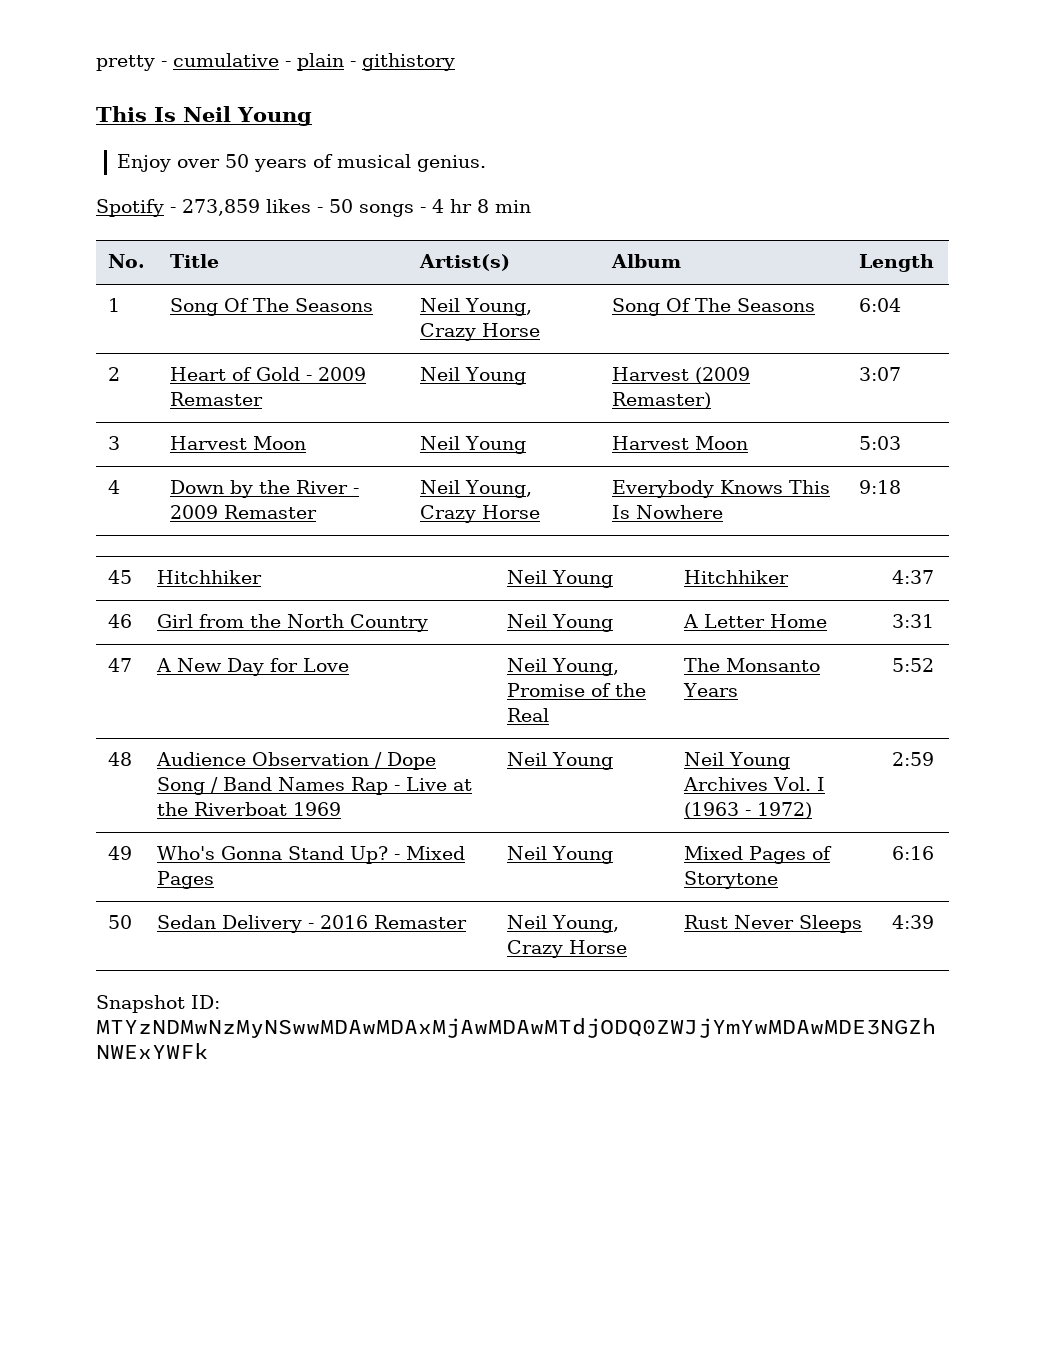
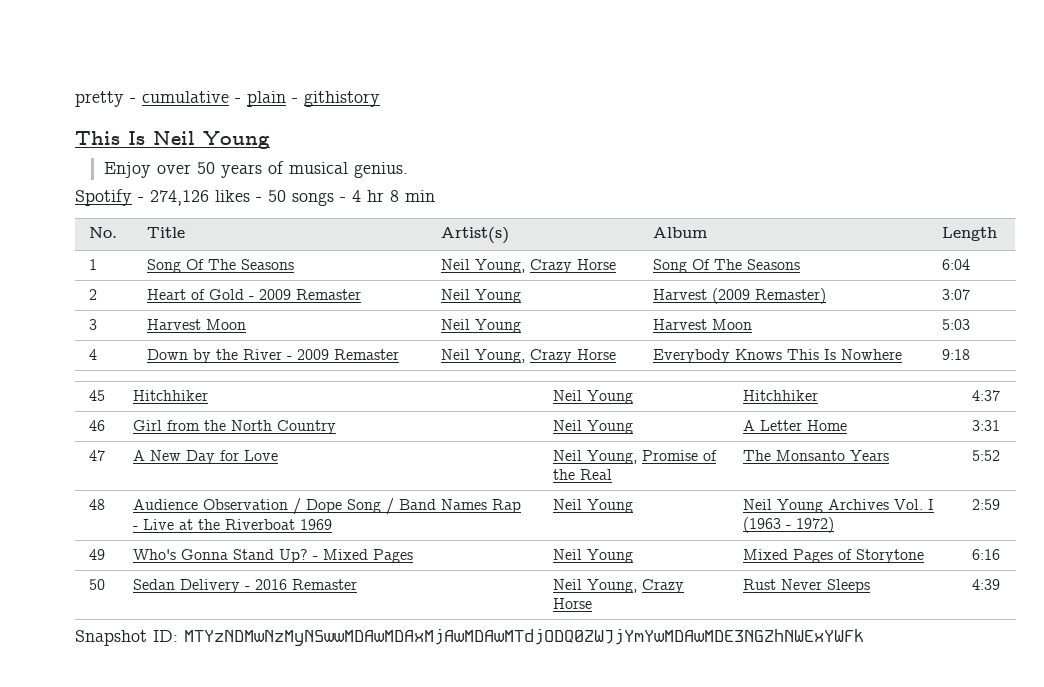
- Spotify - 273,859 likes - 50 songs - 4 hr 8 min
+ Spotify - 274,126 likes - 50 songs - 4 hr 8 min

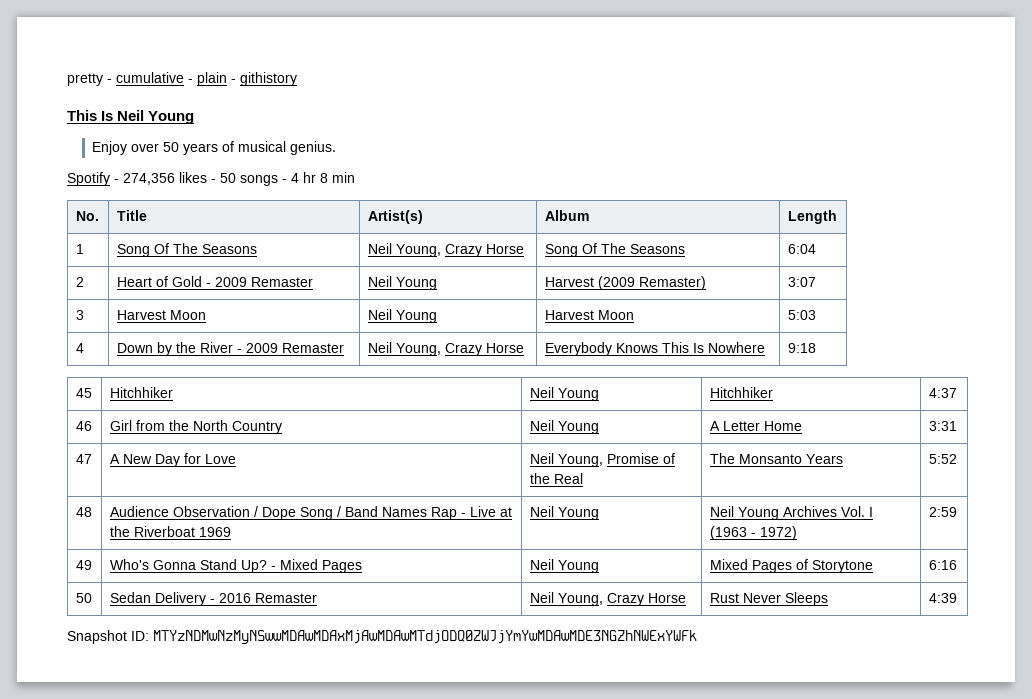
- Spotify - 274,126 likes - 50 songs - 4 hr 8 min
+ Spotify - 274,356 likes - 50 songs - 4 hr 8 min

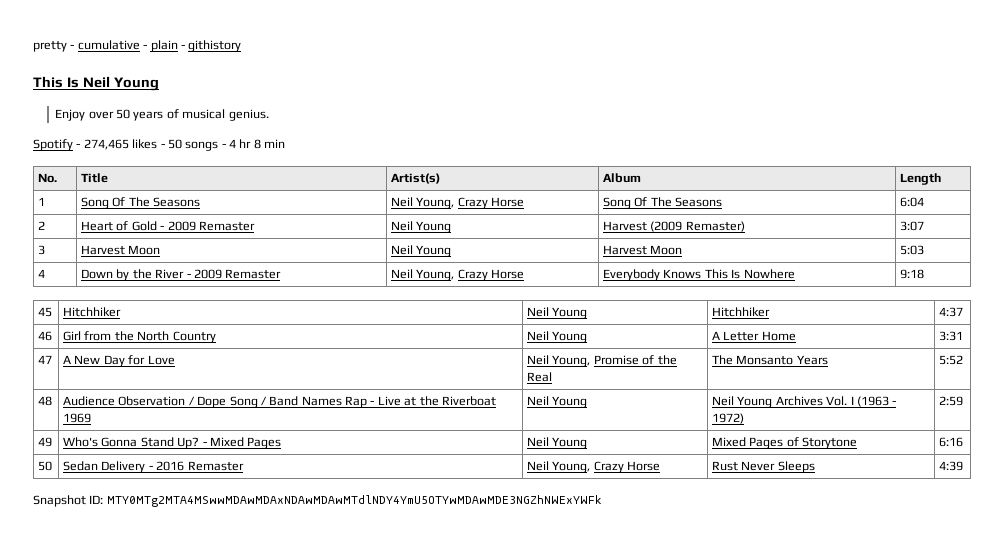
- Spotify - 274,356 likes - 50 songs - 4 hr 8 min
+ Spotify - 274,465 likes - 50 songs - 4 hr 8 min
- Snapshot ID: MTYzNDMwNzMyNSwwMDAwMDAxMjAwMDAwMTdjODQ0ZWJjYmYwMDAwMDE3NGZhNWExYWFk
+ Snapshot ID: MTY0MTg2MTA4MSwwMDAwMDAxNDAwMDAwMTdlNDY4YmU5OTYwMDAwMDE3NGZhNWExYWFk

